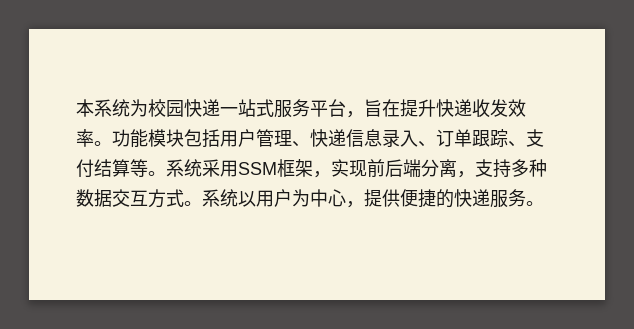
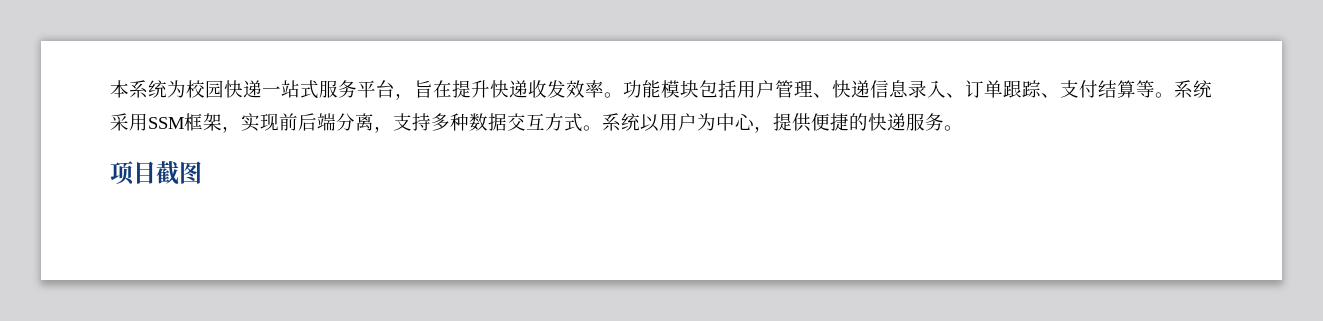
+ 项目截图

